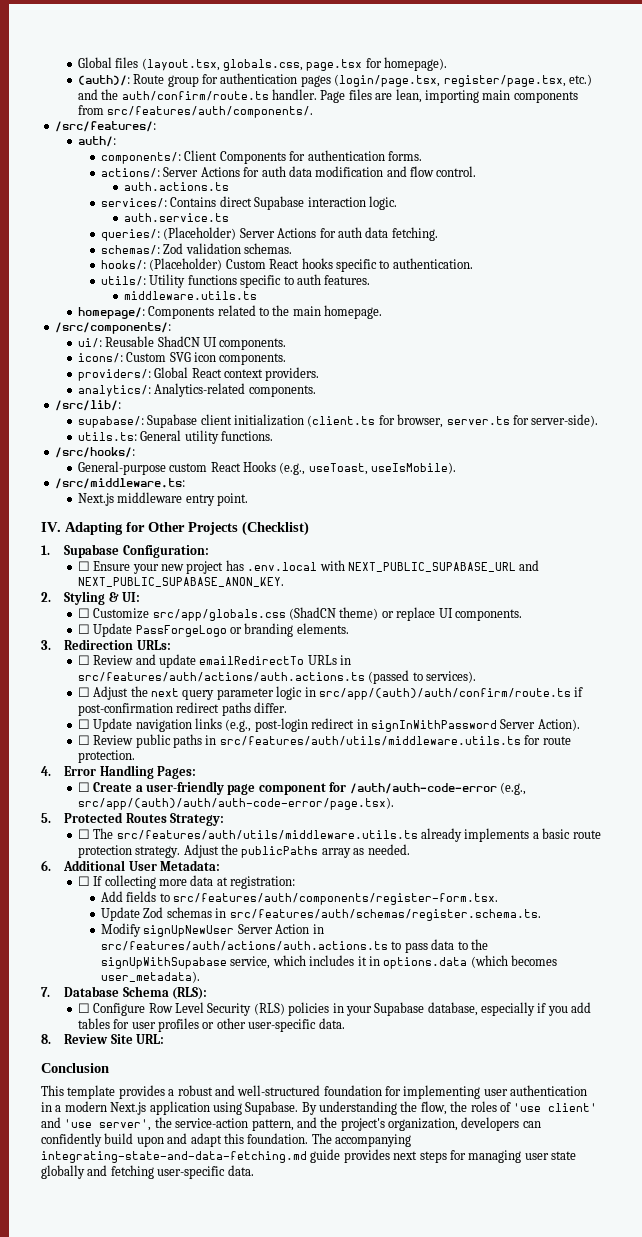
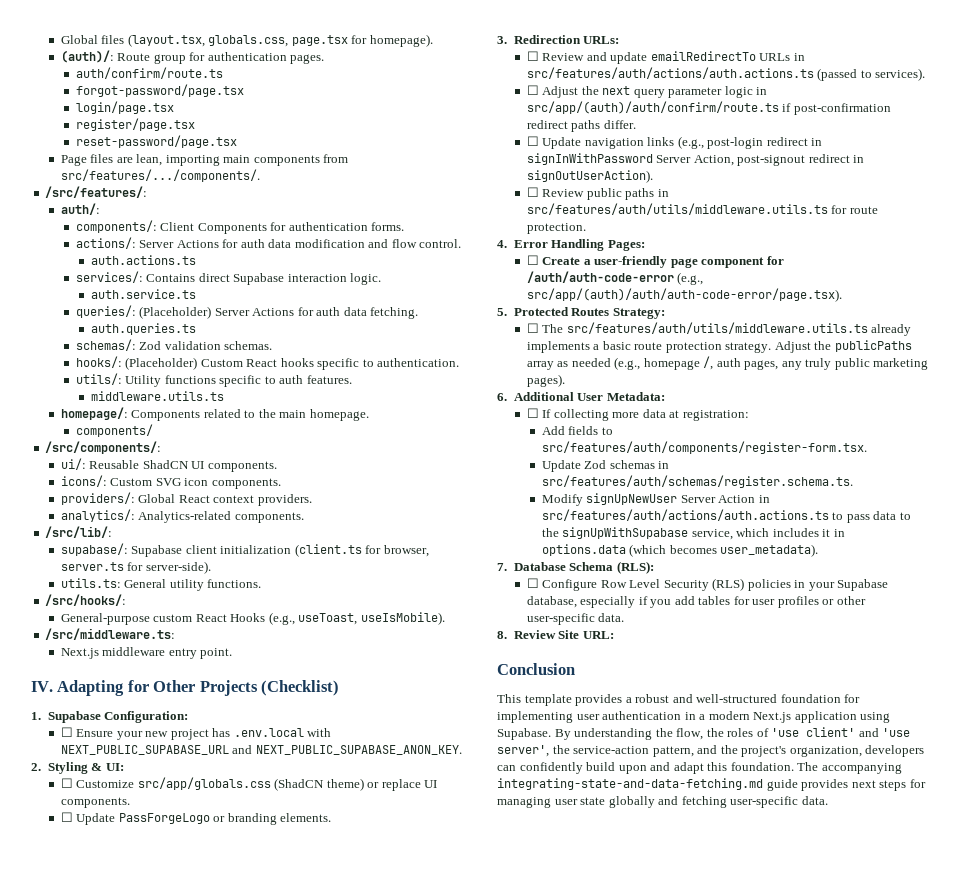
- (auth)/: Route group for authentication pages (login/page.tsx, register/page.tsx, etc.) and the auth/confirm/route.ts handler. Page files are lean, importing main components from src/features/auth/components/.
+ (auth)/: Route group for authentication pages.
+ auth/confirm/route.ts
+ forgot-password/page.tsx
+ login/page.tsx
+ register/page.tsx
+ reset-password/page.tsx
+ Page files are lean, importing main components from src/features/.../components/.
+ auth.queries.ts
+ components/
- ☐ Update navigation links (e.g., post-login redirect in signInWithPassword Server Action).
+ ☐ Update navigation links (e.g., post-login redirect in signInWithPassword Server Action, post-signout redirect in signOutUserAction).
- Adjust the publicPaths array as needed.
+ Adjust the publicPaths array as needed (e.g., homepage /, auth pages, any truly public marketing pages).

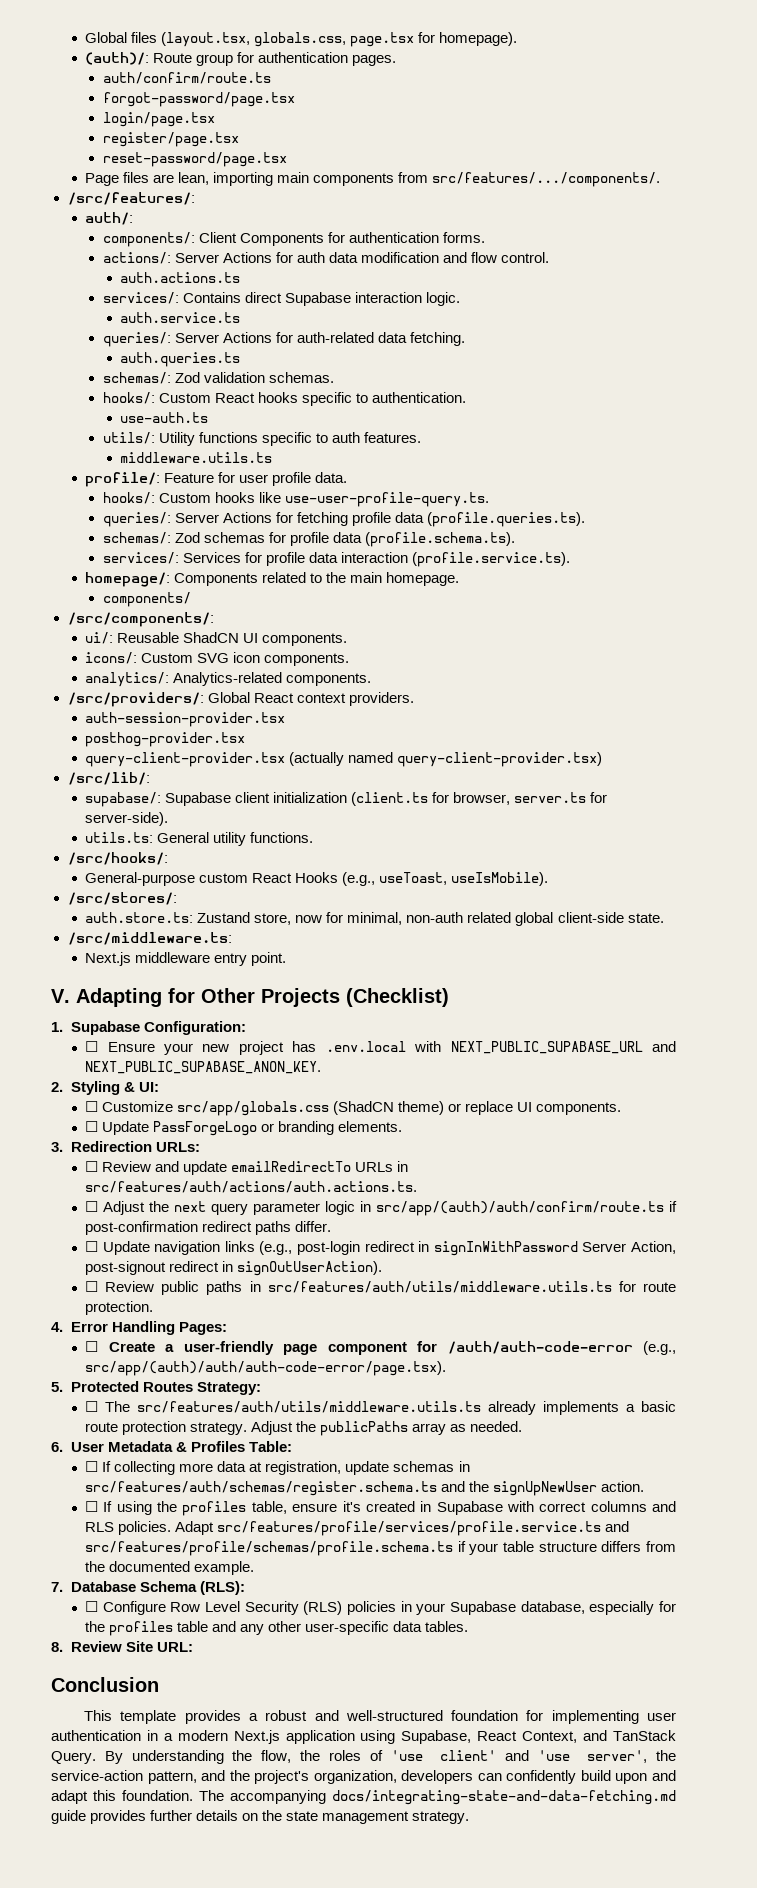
- queries/: (Placeholder) Server Actions for auth data fetching.
+ queries/: Server Actions for auth-related data fetching.
- hooks/: (Placeholder) Custom React hooks specific to authentication.
+ hooks/: Custom React hooks specific to authentication.
+ use-auth.ts
+ profile/: Feature for user profile data.
+ hooks/: Custom hooks like use-user-profile-query.ts.
+ queries/: Server Actions for fetching profile data (profile.queries.ts).
+ schemas/: Zod schemas for profile data (profile.schema.ts).
+ services/: Services for profile data interaction (profile.service.ts).
- providers/: Global React context providers.
+ analytics/: Analytics-related components.
+ /src/providers/: Global React context providers.
- analytics/: Analytics-related components.
+ auth-session-provider.tsx
+ posthog-provider.tsx
+ query-client-provider.tsx (actually named query-client-provider.tsx)
+ /src/stores/:
+ auth.store.ts: Zustand store, now for minimal, non-auth related global client-side state.
- IV. Adapting for Other Projects (Checklist)
+ V. Adapting for Other Projects (Checklist)
- ☐ Review and update emailRedirectTo URLs in src/features/auth/actions/auth.actions.ts (passed to services).
+ ☐ Review and update emailRedirectTo URLs in src/features/auth/actions/auth.actions.ts.
- Adjust the publicPaths array as needed (e.g., homepage /, auth pages, any truly public marketing pages).
- 6. Additional User Metadata:
+ Adjust the publicPaths array as needed.
+ 6. User Metadata & Profiles Table:
- ☐ If collecting more data at registration:
- Add fields to src/features/auth/components/register-form.tsx.
- Update Zod schemas in src/features/auth/schemas/register.schema.ts.
- Modify signUpNewUser Server Action in src/features/auth/actions/auth.actions.ts to pass data to the signUpWithSupabase service, which includes it in options.data (which becomes user_metadata).
+ ☐ If collecting more data at registration, update schemas in src/features/auth/schemas/register.schema.ts and the signUpNewUser action.
+ ☐ If using the profiles table, ensure it's created in Supabase with correct columns and RLS policies. Adapt src/features/profile/services/profile.service.ts and src/features/profile/schemas/profile.schema.ts if your table structure differs from the documented example.
- ☐ Configure Row Level Security (RLS) policies in your Supabase database, especially if you add tables for user profiles or other user-specific data.
+ ☐ Configure Row Level Security (RLS) policies in your Supabase database, especially for the profiles table and any other user-specific data tables.
- This template provides a robust and well-structured foundation for implementing user authentication in a modern Next.js application using Supabase.
+ This template provides a robust and well-structured foundation for implementing user authentication in a modern Next.js application using Supabase, React Context, and TanStack Query.
- The accompanying integrating-state-and-data-fetching.md guide provides next steps for managing user state globally and fetching user-specific data.
+ The accompanying docs/integrating-state-and-data-fetching.md guide provides further details on the state management strategy.

